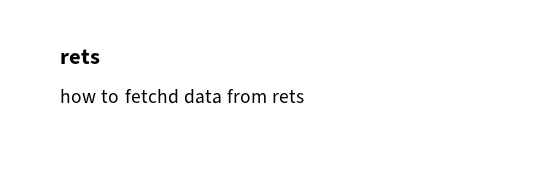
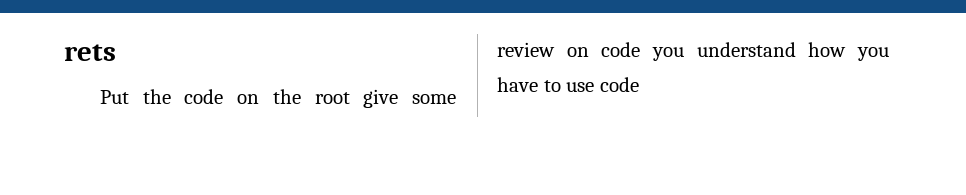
- how to fetchd data from rets
+ Put the code on the root give some review on code you understand how you have to use code

